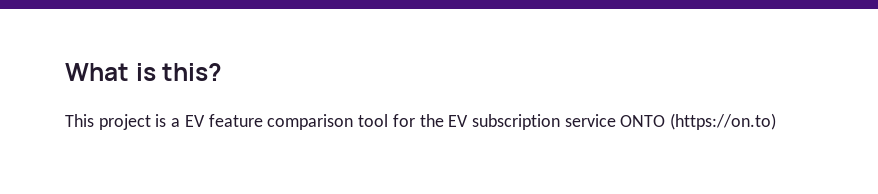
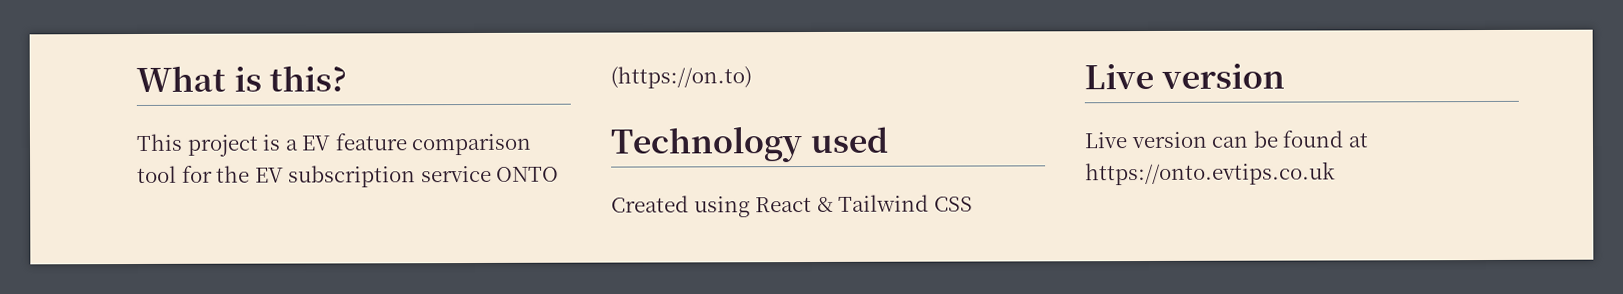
+ Technology used
+ Created using React & Tailwind CSS
+ Live version
+ Live version can be found at https://onto.evtips.co.uk

